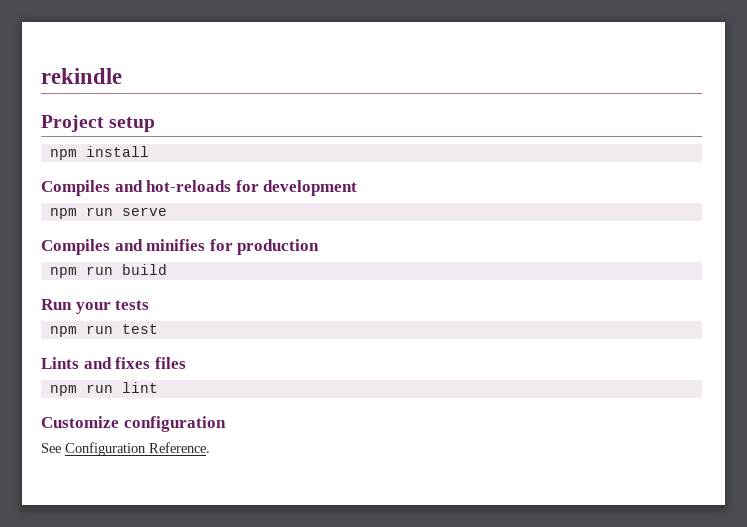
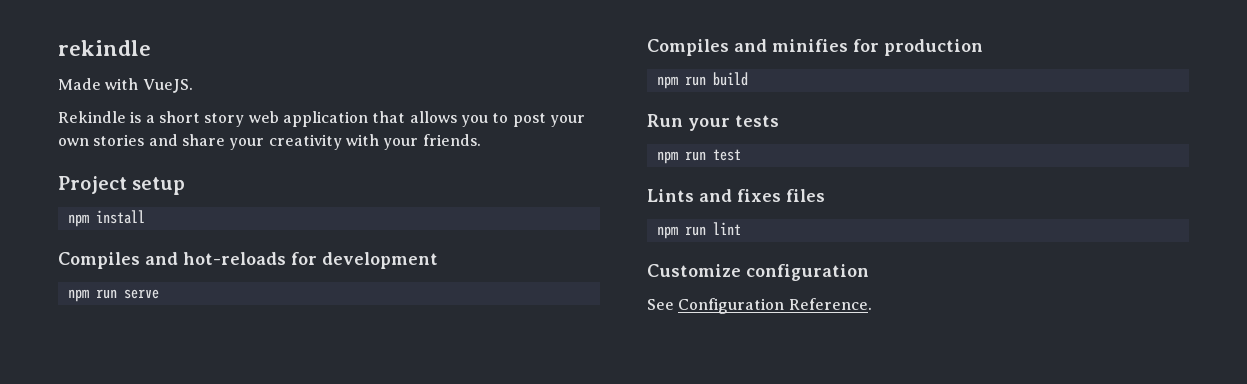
+ Made with VueJS.
+ Rekindle is a short story web application that allows you to post your own stories and share your creativity with your friends.

